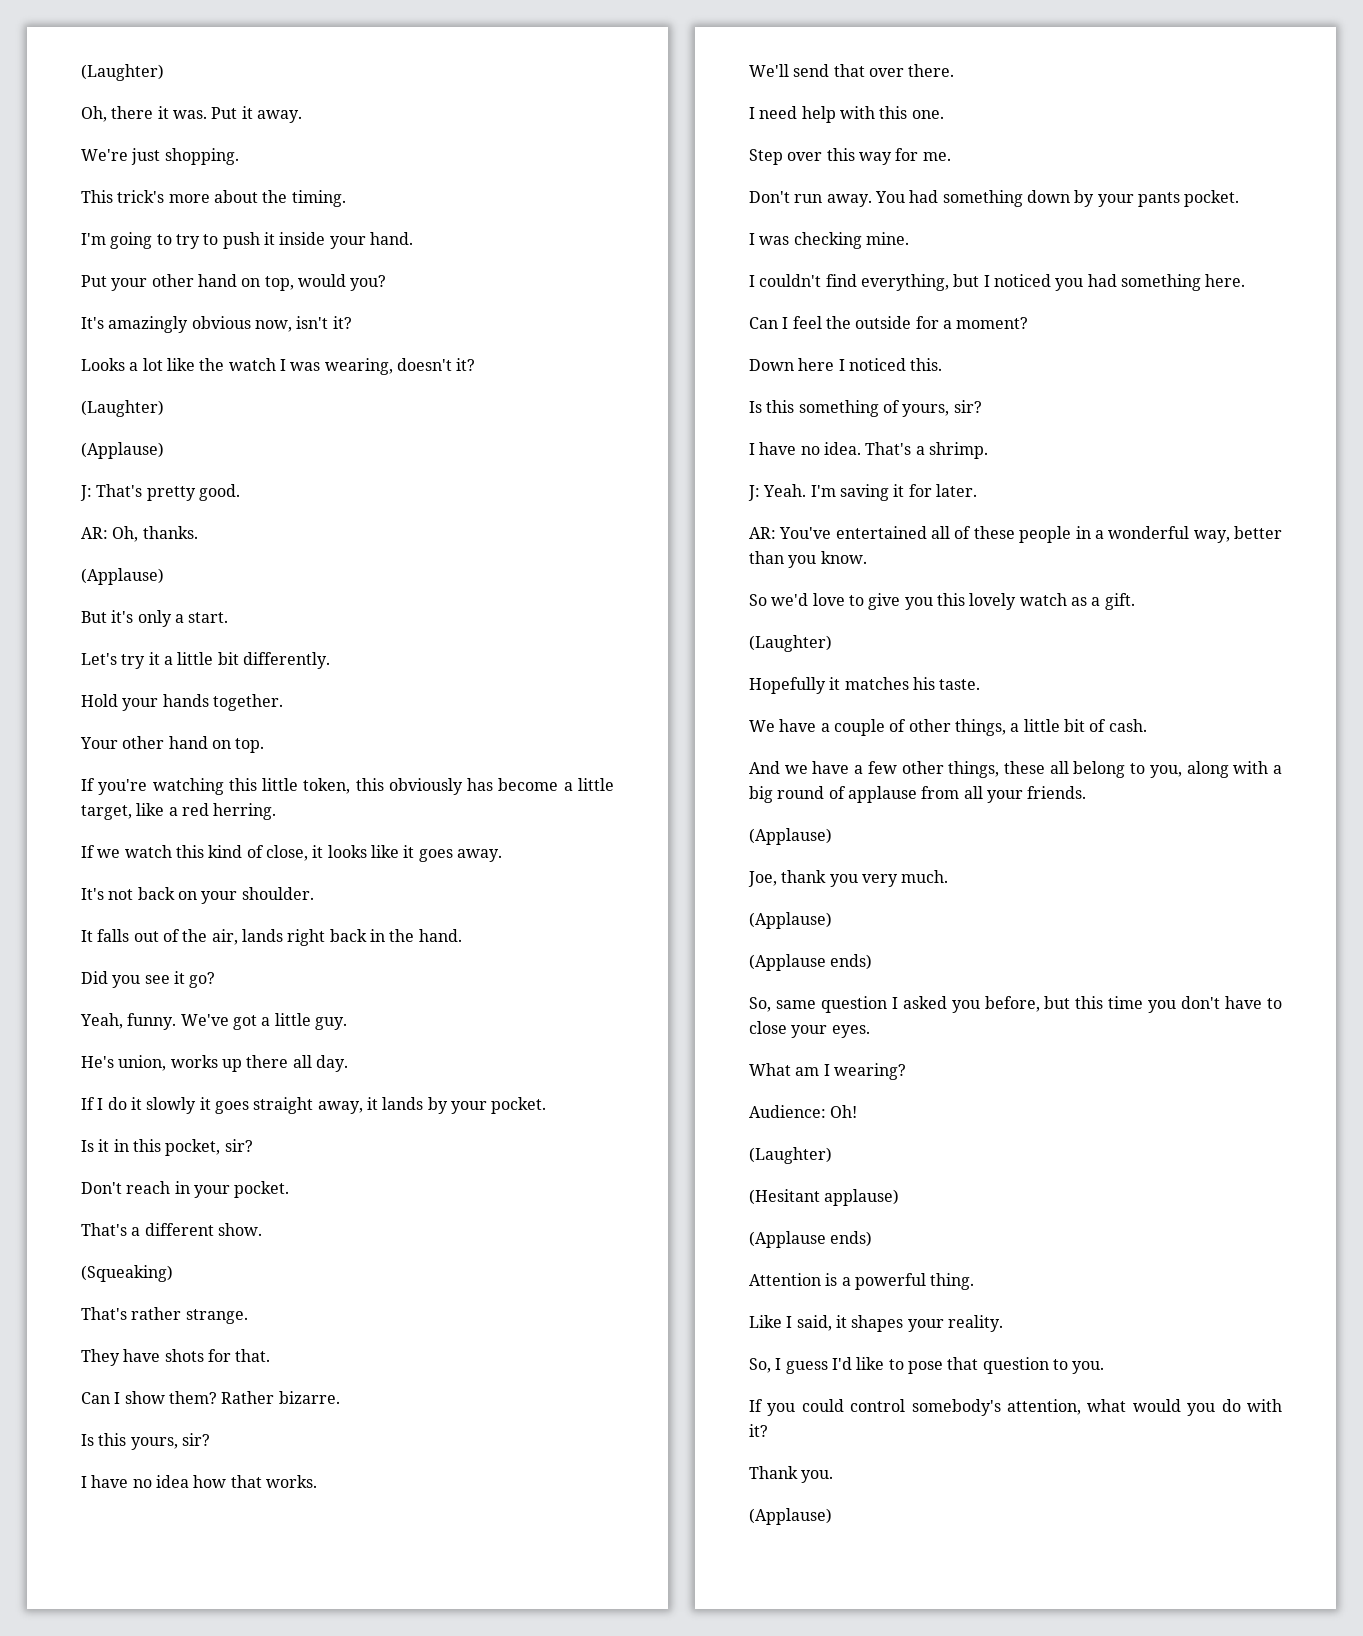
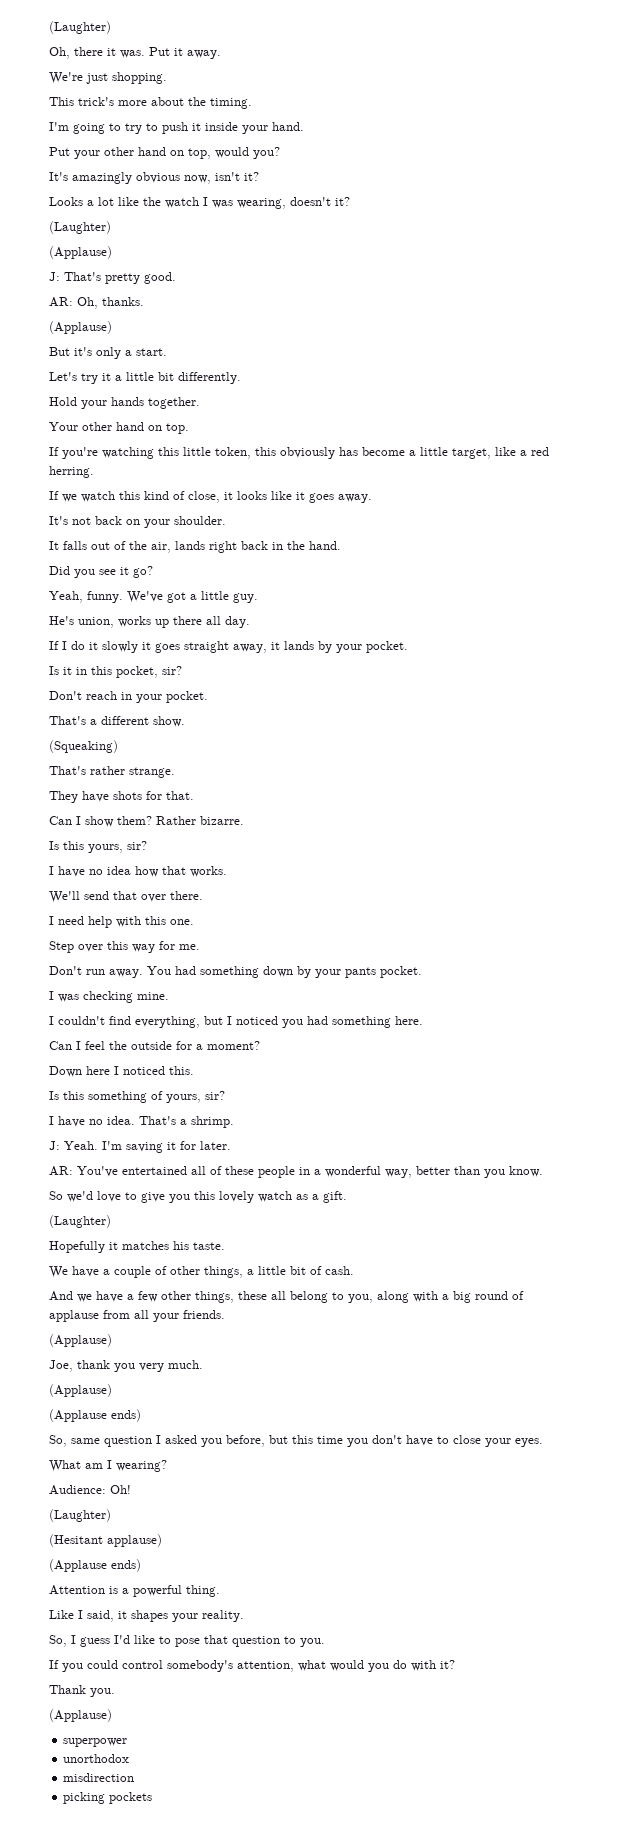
+ superpower
+ unorthodox
+ misdirection
+ picking pockets

